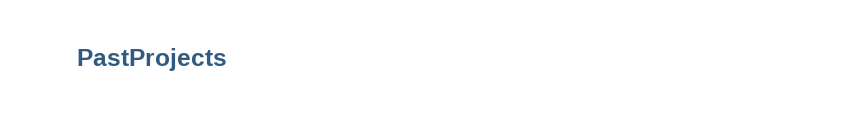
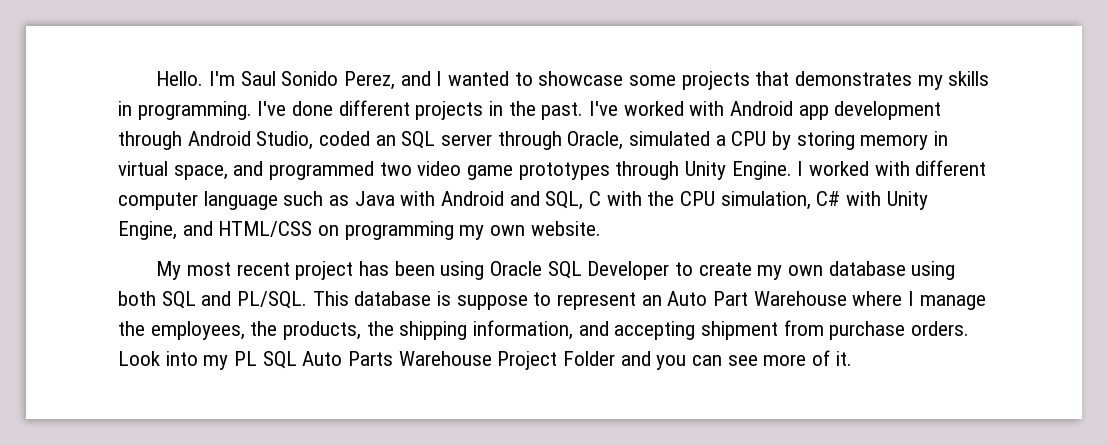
- PastProjects
+ Hello. I'm Saul Sonido Perez, and I wanted to showcase some projects that demonstrates my skills in programming. I've done different projects in the past. I've worked with Android app development through Android Studio, coded an SQL server through Oracle, simulated a CPU by storing memory in virtual space, and programmed two video game prototypes through Unity Engine. I worked with different computer language such as Java with Android and SQL, C with the CPU simulation, C# with Unity Engine, and HTML/CSS on programming my own website.
+ My most recent project has been using Oracle SQL Developer to create my own database using both SQL and PL/SQL. This database is suppose to represent an Auto Part Warehouse where I manage the employees, the products, the shipping information, and accepting shipment from purchase orders. Look into my PL SQL Auto Parts Warehouse Project Folder and you can see more of it.

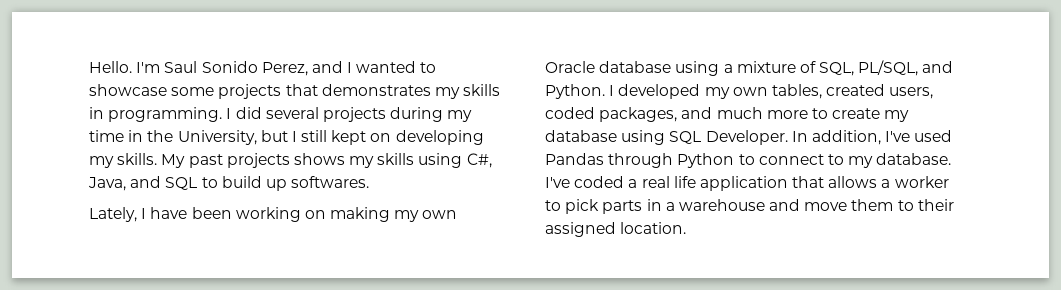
- I've done different projects in the past. I've worked with Android app development through Android Studio, coded an SQL server through Oracle, simulated a CPU by storing memory in virtual space, and programmed two video game prototypes through Unity Engine. I worked with different computer language such as Java with Android and SQL, C with the CPU simulation, C# with Unity Engine, and HTML/CSS on programming my own website.
- My most recent project has been using Oracle SQL Developer to create my own database using both SQL and PL/SQL. This database is suppose to represent an Auto Part Warehouse where I manage the employees, the products, the shipping information, and accepting shipment from purchase orders. Look into my PL SQL Auto Parts Warehouse Project Folder and you can see more of it.
+ I did several projects during my time in the University, but I still kept on developing my skills. My past projects shows my skills using C#, Java, and SQL to build up softwares.
+ Lately, I have been working on making my own Oracle database using a mixture of SQL, PL/SQL, and Python. I developed my own tables, created users, coded packages, and much more to create my database using SQL Developer. In addition, I've used Pandas through Python to connect to my database. I've coded a real life application that allows a worker to pick parts in a warehouse and move them to their assigned location.

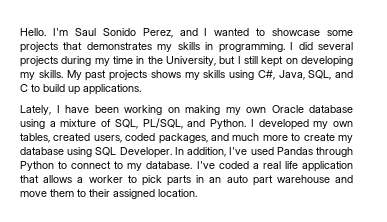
- My past projects shows my skills using C#, Java, and SQL to build up softwares.
+ My past projects shows my skills using C#, Java, SQL, and C to build up applications.
- I've coded a real life application that allows a worker to pick parts in a warehouse and move them to their assigned location.
+ I've coded a real life application that allows a worker to pick parts in an auto part warehouse and move them to their assigned location.

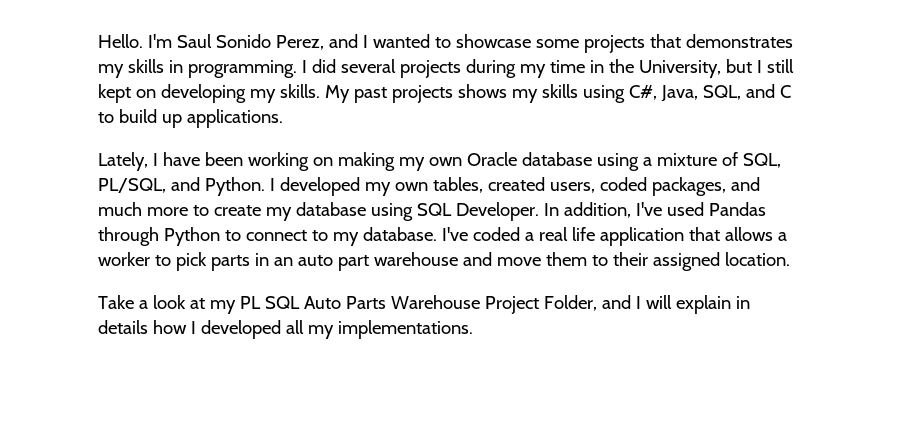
+ Take a look at my PL SQL Auto Parts Warehouse Project Folder, and I will explain in details how I developed all my implementations.

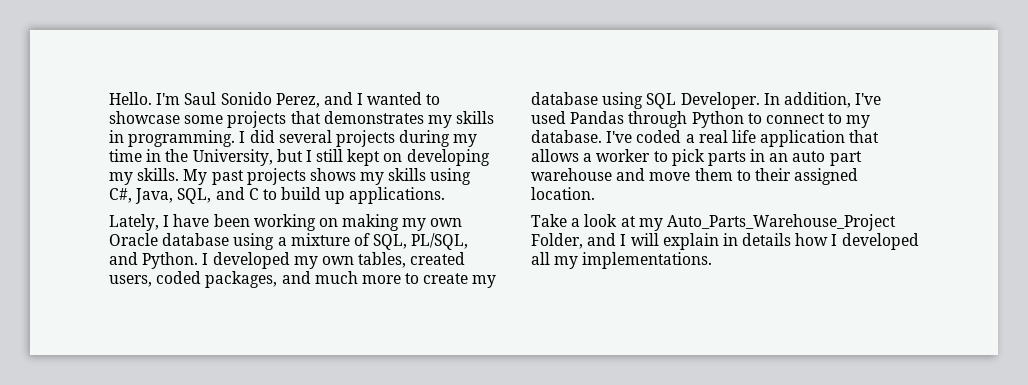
- Take a look at my PL SQL Auto Parts Warehouse Project Folder, and I will explain in details how I developed all my implementations.
+ Take a look at my Auto_Parts_Warehouse_Project Folder, and I will explain in details how I developed all my implementations.

